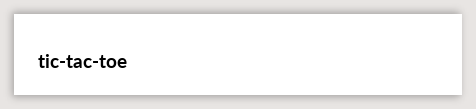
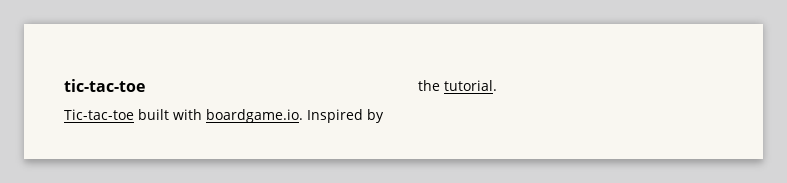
+ Tic-tac-toe built with boardgame.io. Inspired by the tutorial.

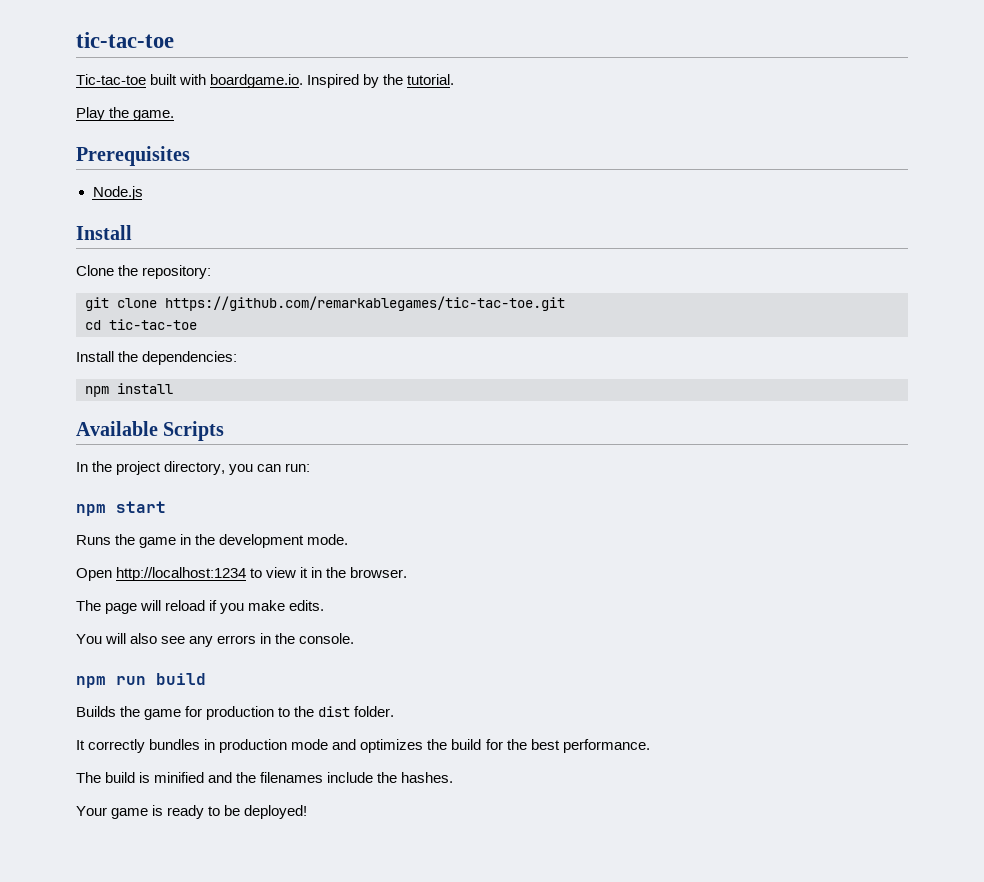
+ Play the game.
+ Prerequisites
+ Node.js
+ Install
+ Clone the repository:
+ git clone https://github.com/remarkablegames/tic-tac-toe.git
+ cd tic-tac-toe
+ Install the dependencies:
+ npm install
+ Available Scripts
+ In the project directory, you can run:
+ npm start
+ Runs the game in the development mode.
+ Open http://localhost:1234 to view it in the browser.
+ The page will reload if you make edits.
+ You will also see any errors in the console.
+ npm run build
+ Builds the game for production to the dist folder.
+ It correctly bundles in production mode and optimizes the build for the best performance.
+ The build is minified and the filenames include the hashes.
+ Your game is ready to be deployed!

